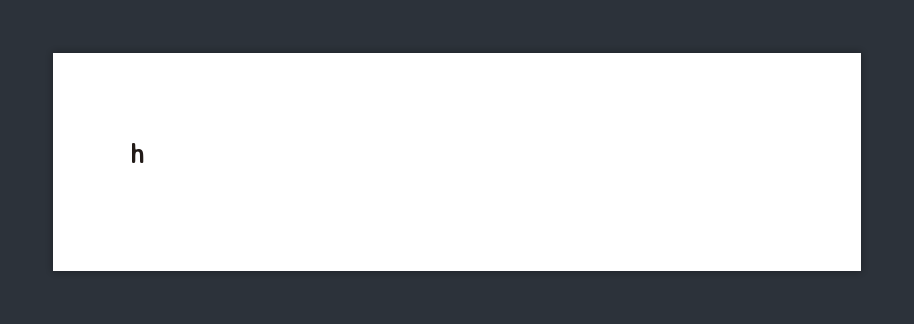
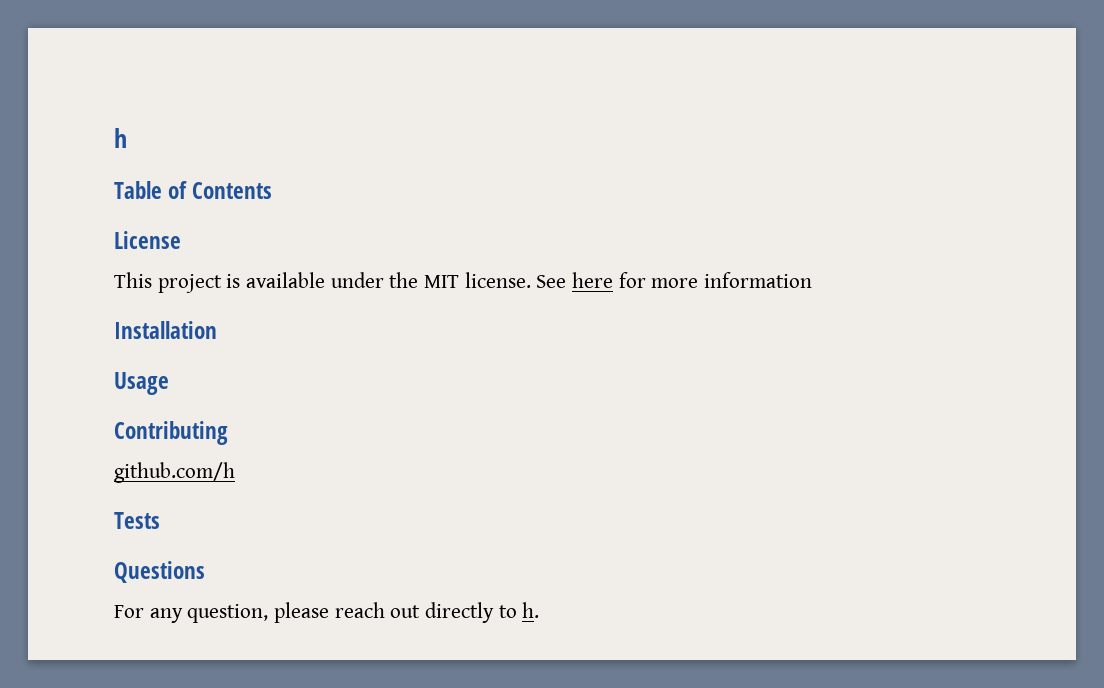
+ Table of Contents
+ License
+ This project is available under the MIT license. See here for more information
+ Installation
+ Usage
+ Contributing
+ github.com/h
+ Tests
+ Questions
+ For any question, please reach out directly to h.

